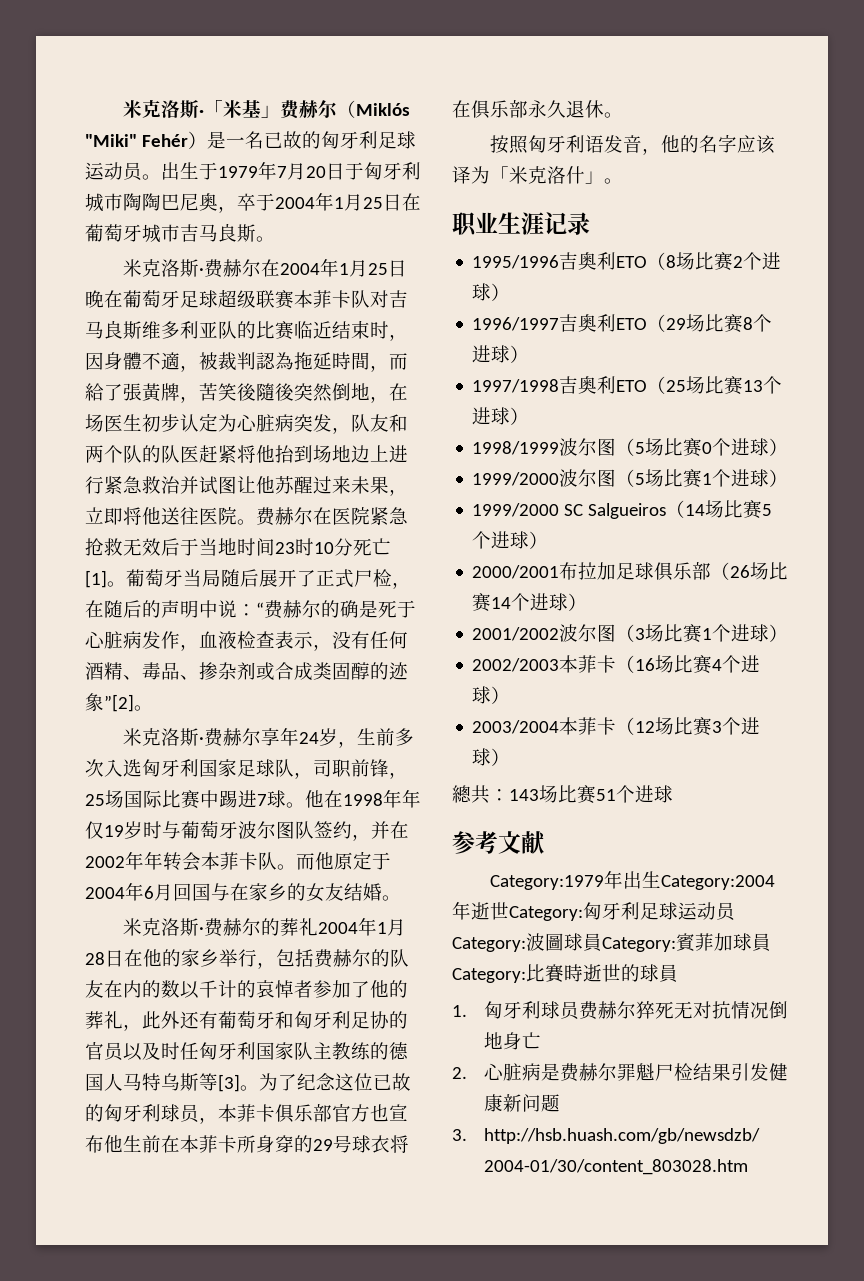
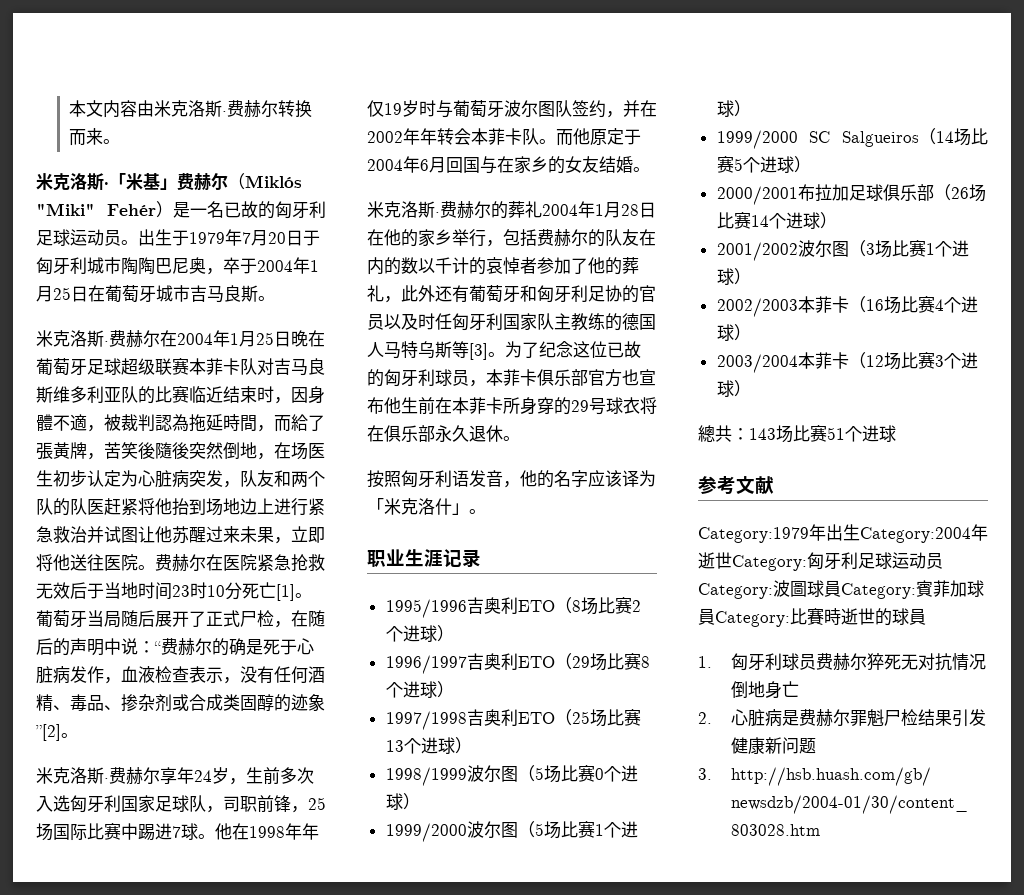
+ 本文内容由米克洛斯·费赫尔转换而来。

